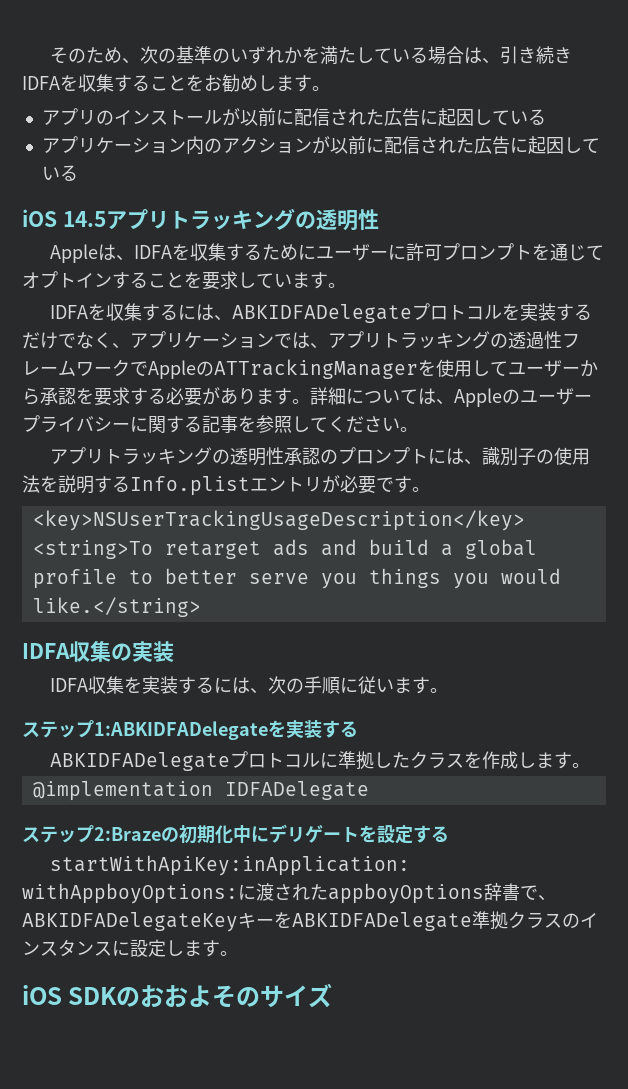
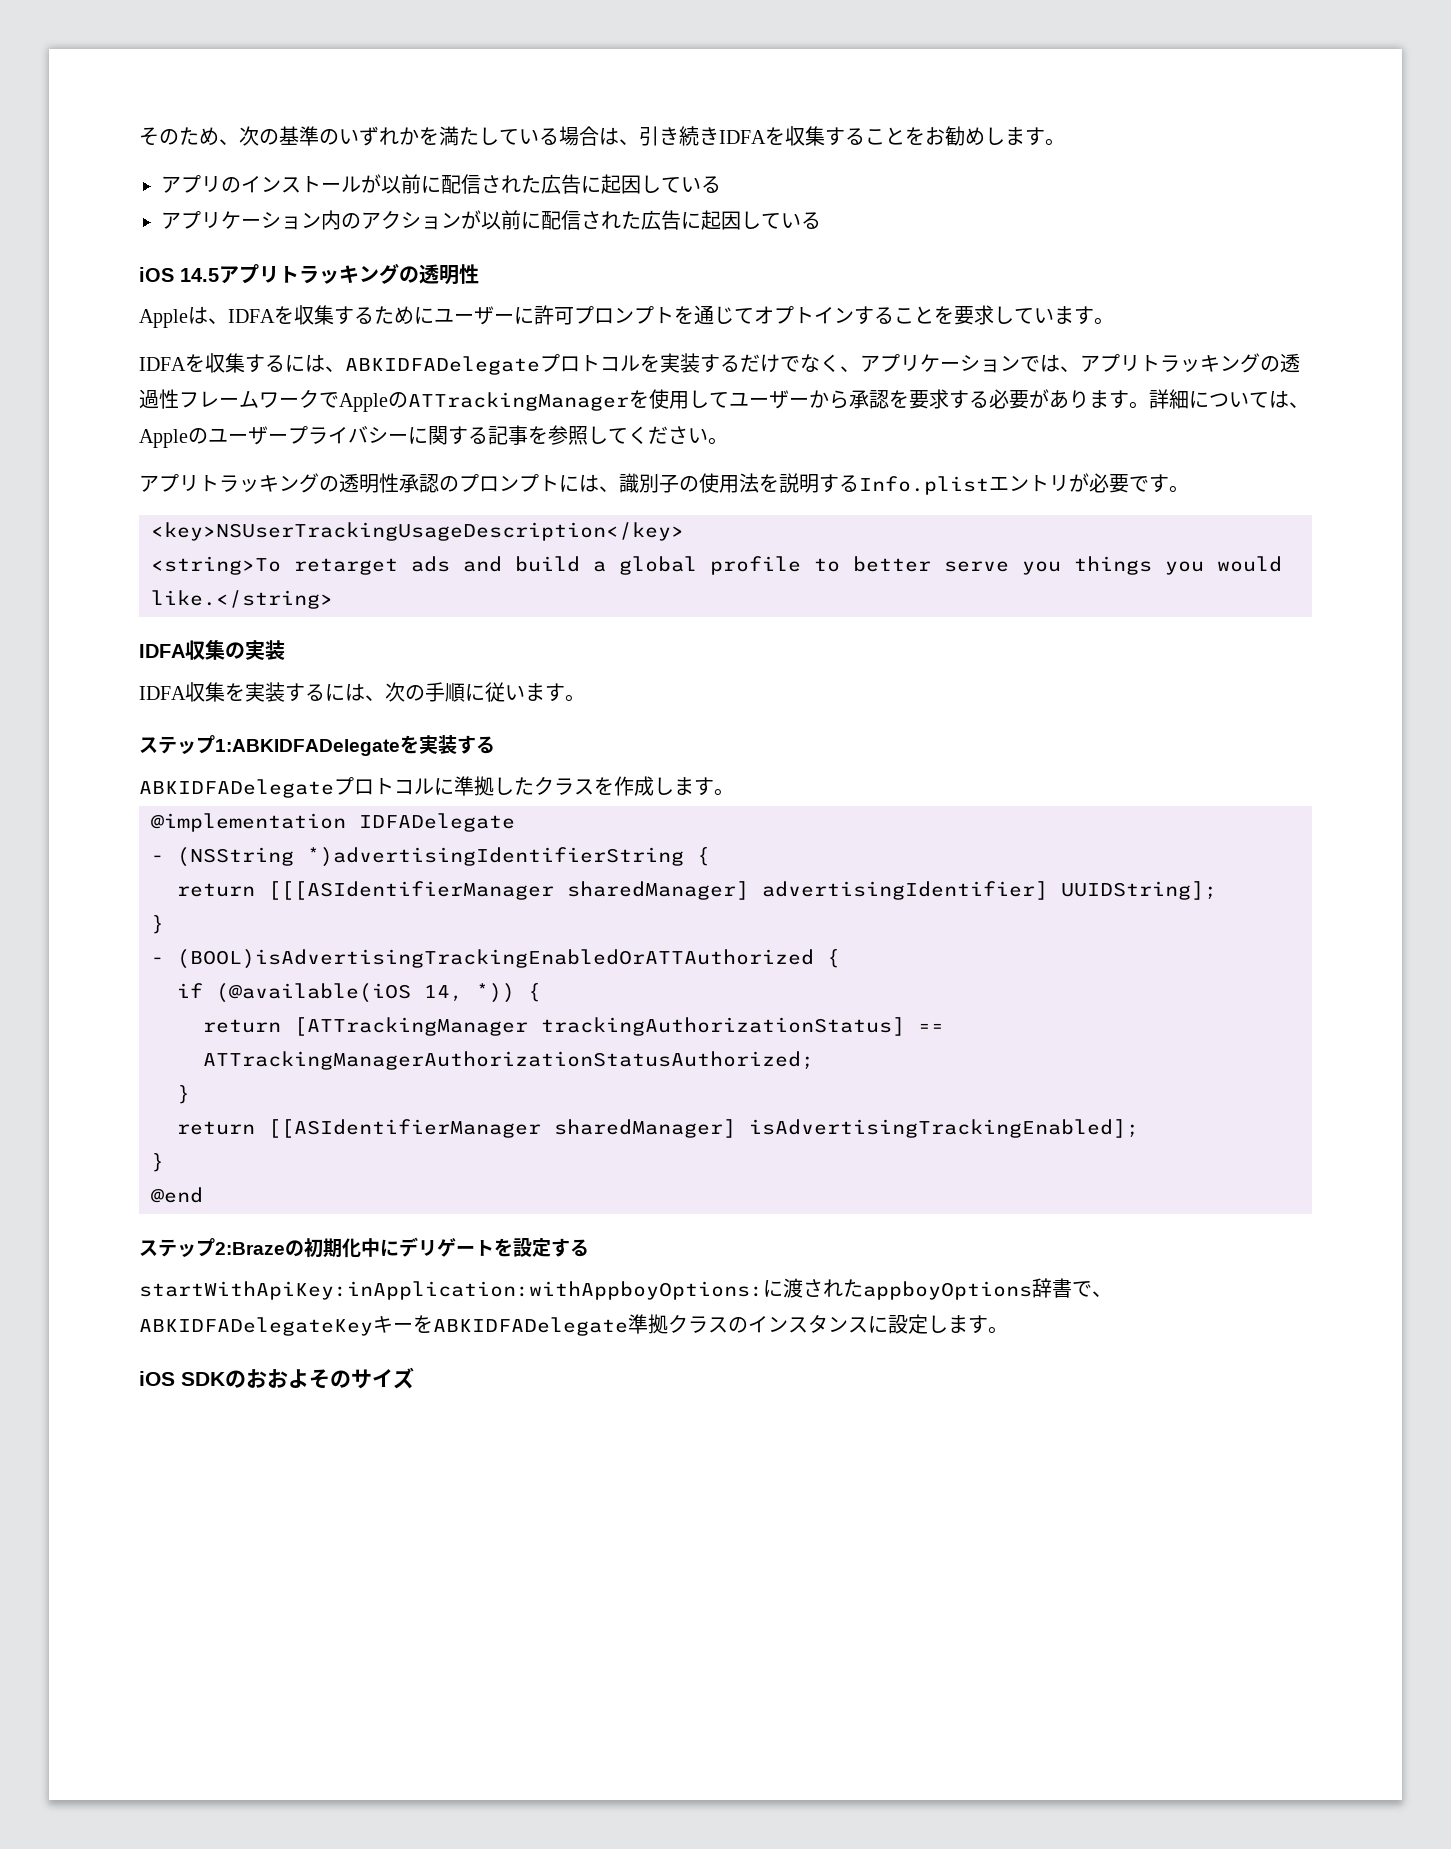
+ - (NSString *)advertisingIdentifierString {
+ return [[[ASIdentifierManager sharedManager] advertisingIdentifier] UUIDString];
+ }
+ - (BOOL)isAdvertisingTrackingEnabledOrATTAuthorized {
+ if (@available(iOS 14, *)) {
+ return [ATTrackingManager trackingAuthorizationStatus] == ATTrackingManagerAuthorizationStatusAuthorized;
+ }
+ return [[ASIdentifierManager sharedManager] isAdvertisingTrackingEnabled];
+ }
+ @end

